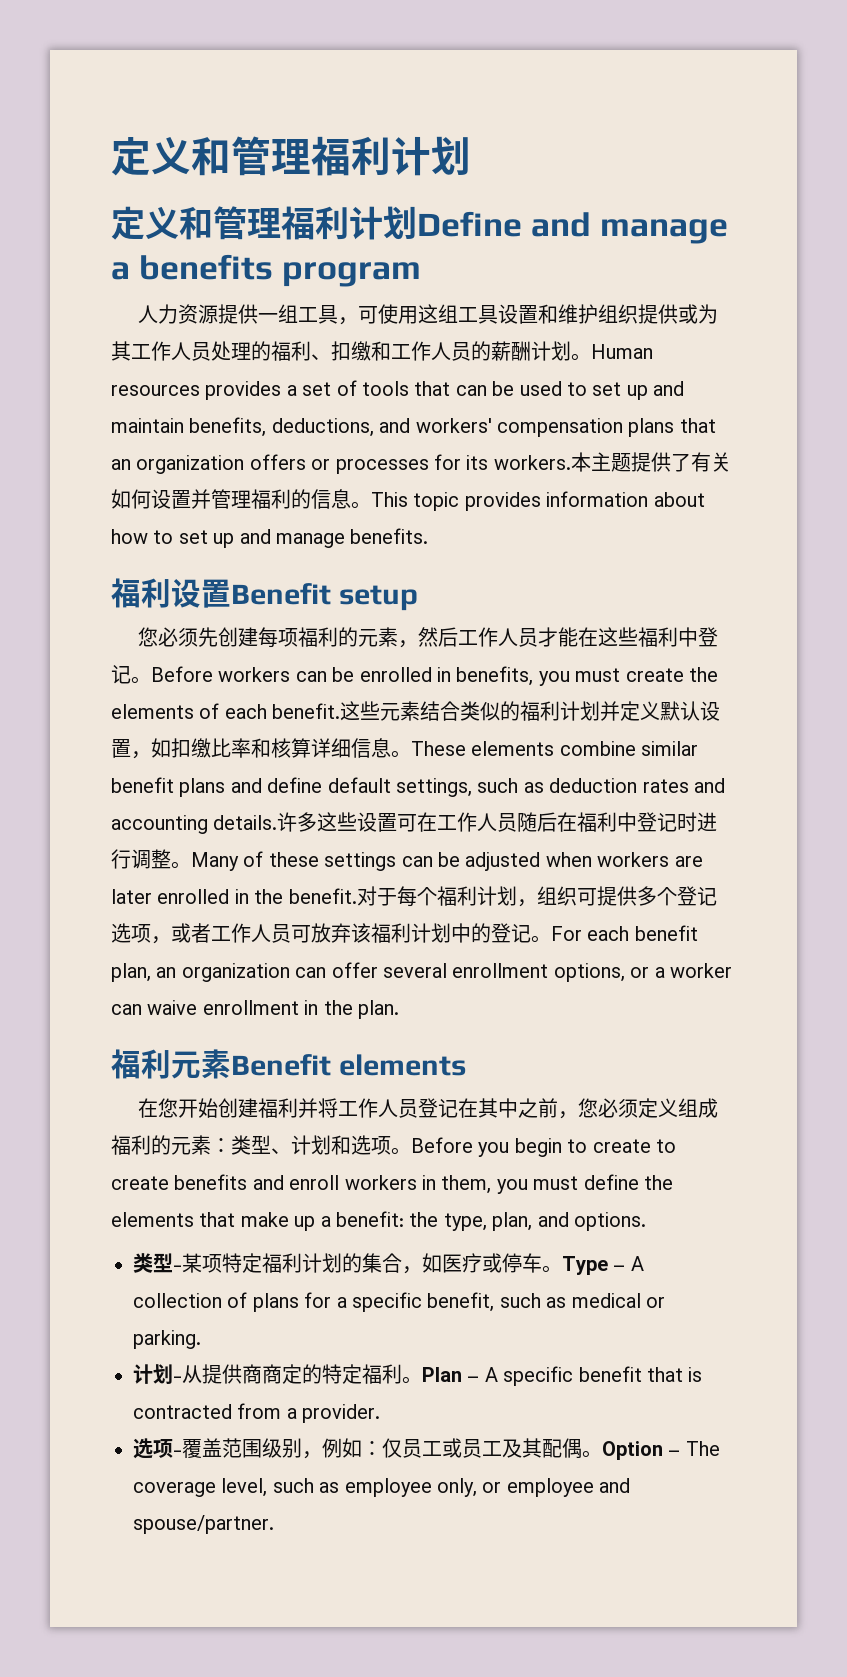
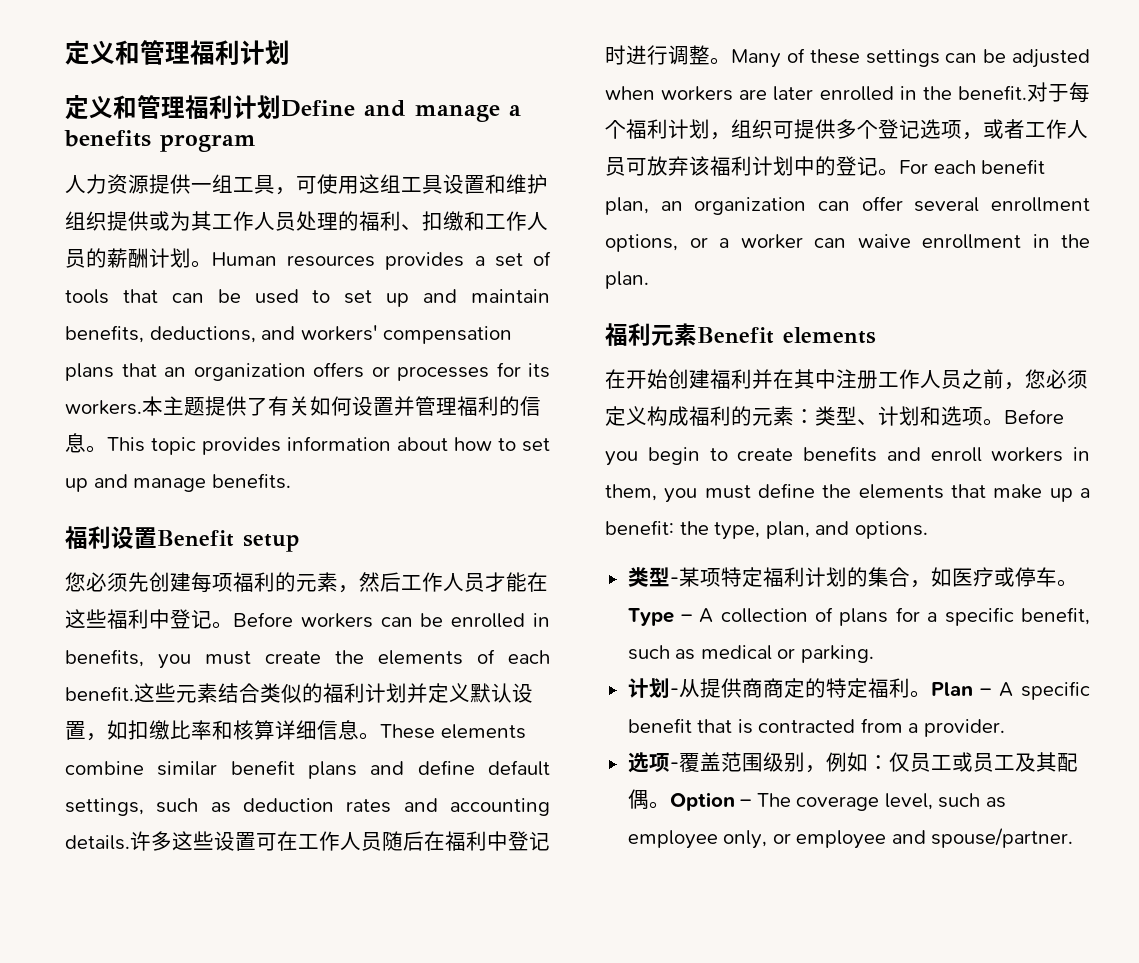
- 在您开始创建福利并将工作人员登记在其中之前，您必须定义组成福利的元素：类型、计划和选项。
+ 在开始创建福利并在其中注册工作人员之前，您必须定义构成福利的元素：类型、计划和选项。
- Before you begin to create to create benefits and enroll workers in them, you must define the elements that make up a benefit: the type, plan, and options.
+ Before you begin to create benefits and enroll workers in them, you must define the elements that make up a benefit: the type, plan, and options.

